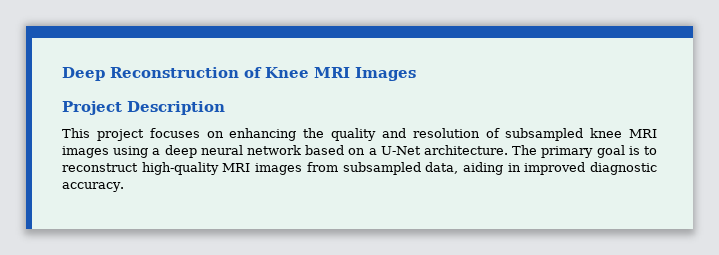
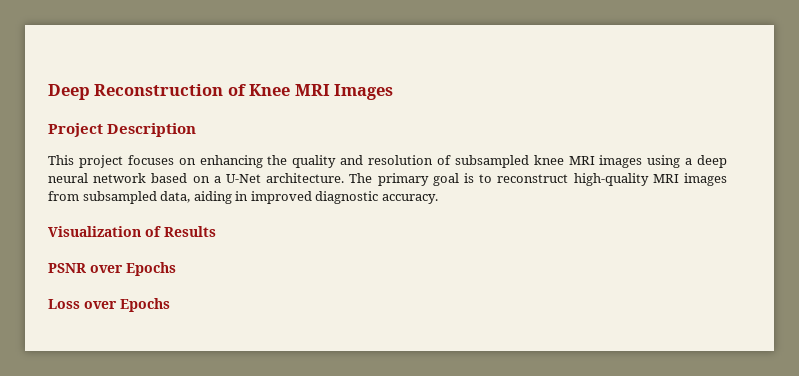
+ Visualization of Results
+ PSNR over Epochs
+ Loss over Epochs

